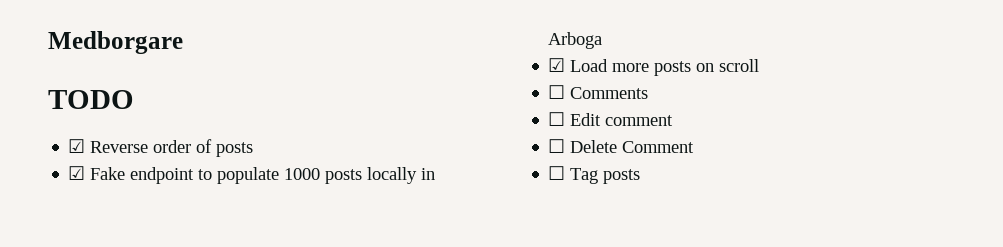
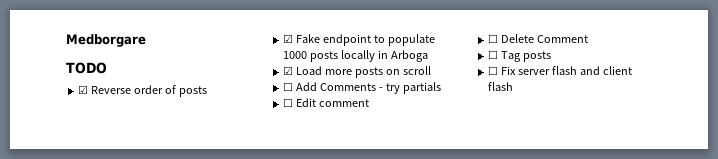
- ☐ Comments
+ ☐ Add Comments - try partials
+ ☐ Fix server flash and client flash

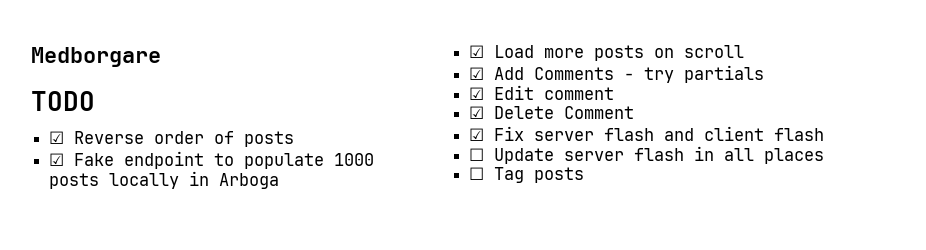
- ☐ Add Comments - try partials
+ ☑ Add Comments - try partials
- ☐ Edit comment
+ ☑ Edit comment
- ☐ Delete Comment
+ ☑ Delete Comment
- ☐ Tag posts
- ☐ Fix server flash and client flash
+ ☑ Fix server flash and client flash
+ ☐ Update server flash in all places
+ ☐ Tag posts

